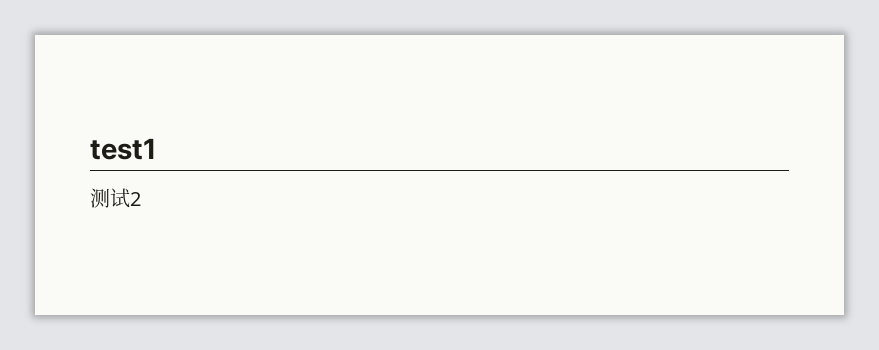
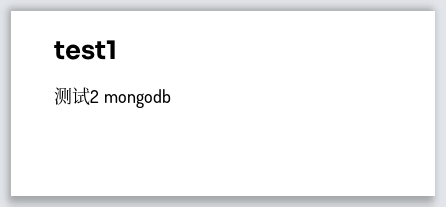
- 测试2
+ 测试2 mongodb

